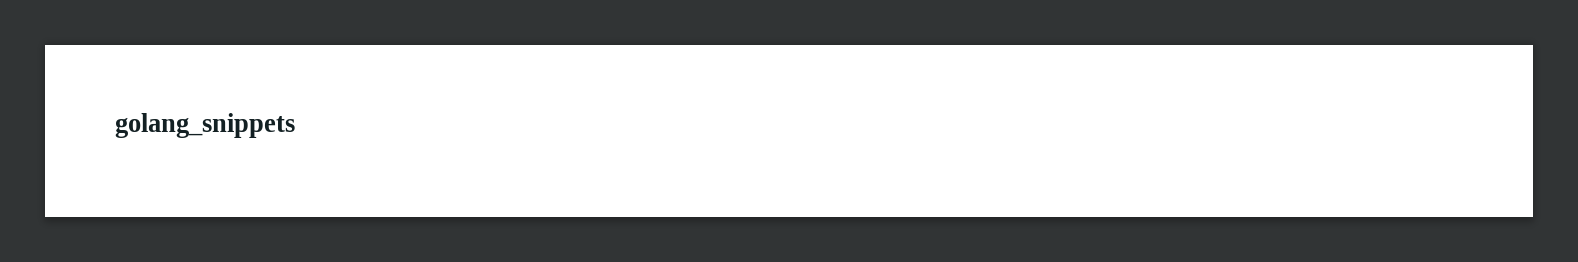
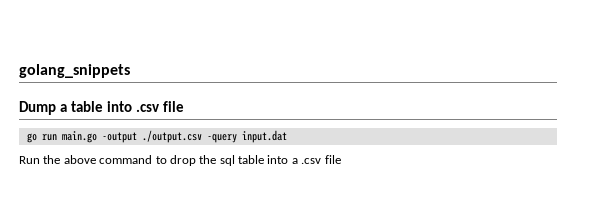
+ Dump a table into .csv file
+ go run main.go -output ./output.csv -query input.dat
+ Run the above command to drop the sql table into a .csv file

